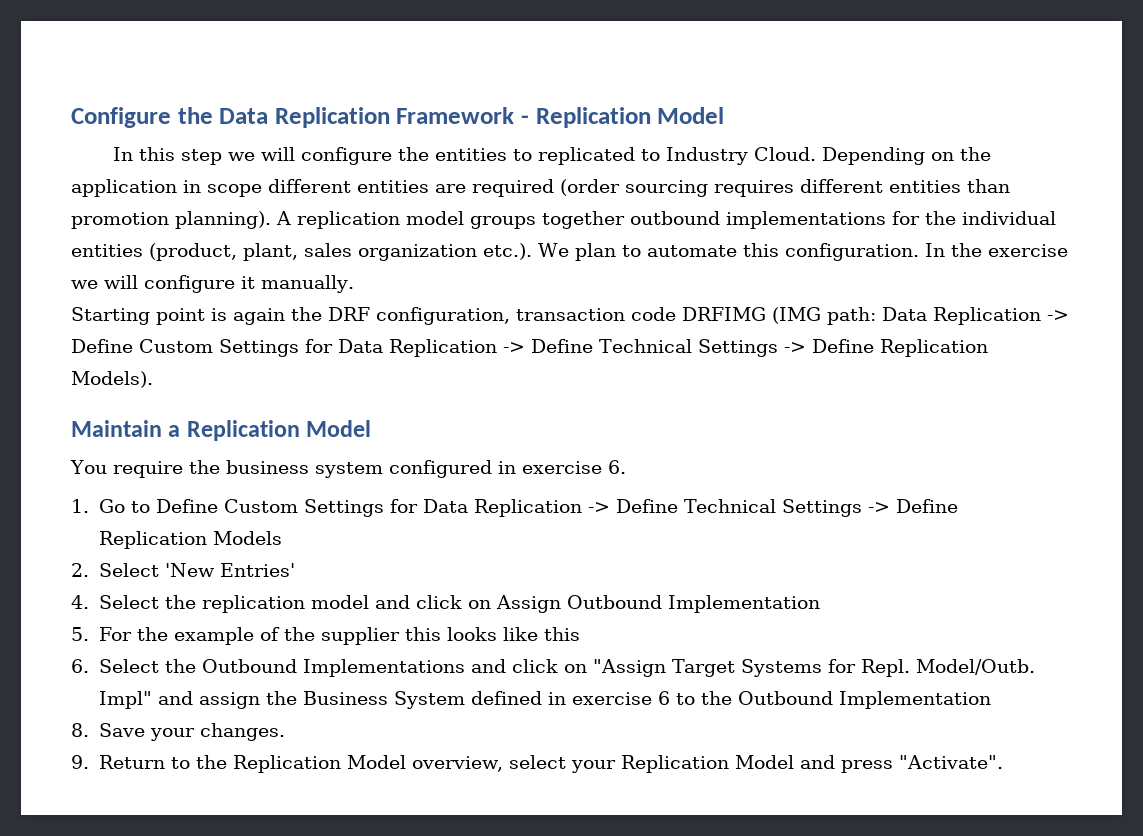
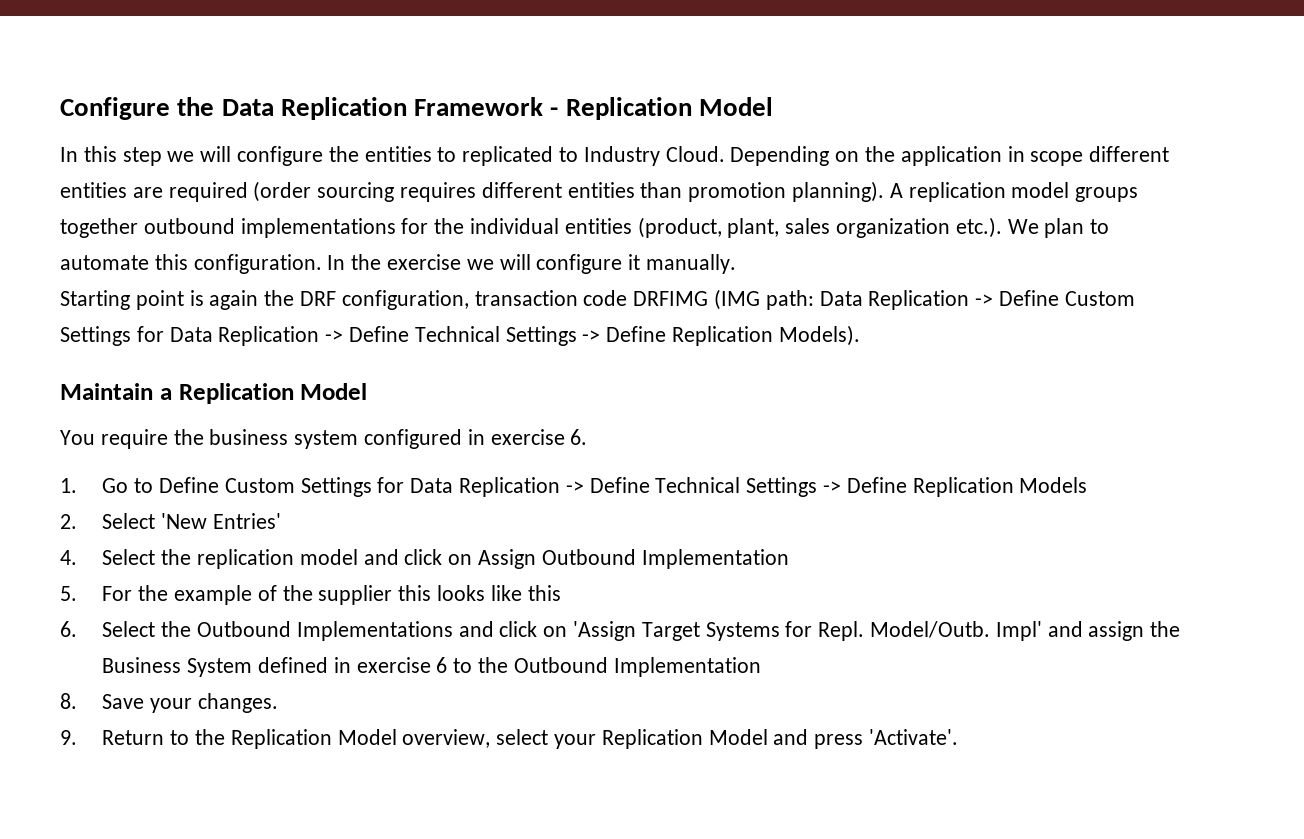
- 6. Select the Outbound Implementations and click on "Assign Target Systems for Repl.
+ 6. Select the Outbound Implementations and click on 'Assign Target Systems for Repl.
- Impl" and assign the Business System defined in exercise 6 to the Outbound Implementation
+ Impl' and assign the Business System defined in exercise 6 to the Outbound Implementation
- 9. Return to the Replication Model overview, select your Replication Model and press "Activate".
+ 9. Return to the Replication Model overview, select your Replication Model and press 'Activate'.

